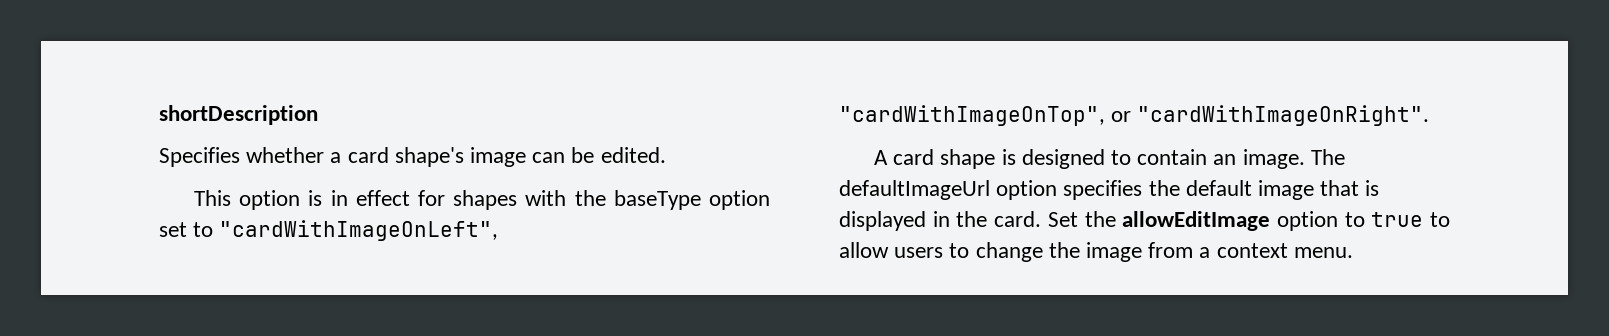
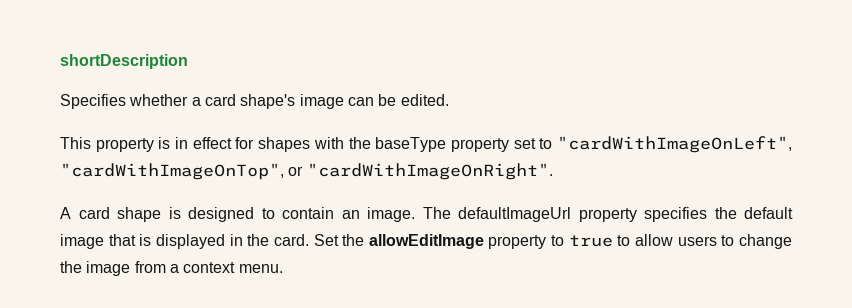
- This option is in effect for shapes with the baseType option set to "cardWithImageOnLeft", "cardWithImageOnTop", or "cardWithImageOnRight".
+ This property is in effect for shapes with the baseType property set to "cardWithImageOnLeft", "cardWithImageOnTop", or "cardWithImageOnRight".
- The defaultImageUrl option specifies the default image that is displayed in the card.
+ The defaultImageUrl property specifies the default image that is displayed in the card.
- Set the allowEditImage option to true to allow users to change the image from a context menu.
+ Set the allowEditImage property to true to allow users to change the image from a context menu.

